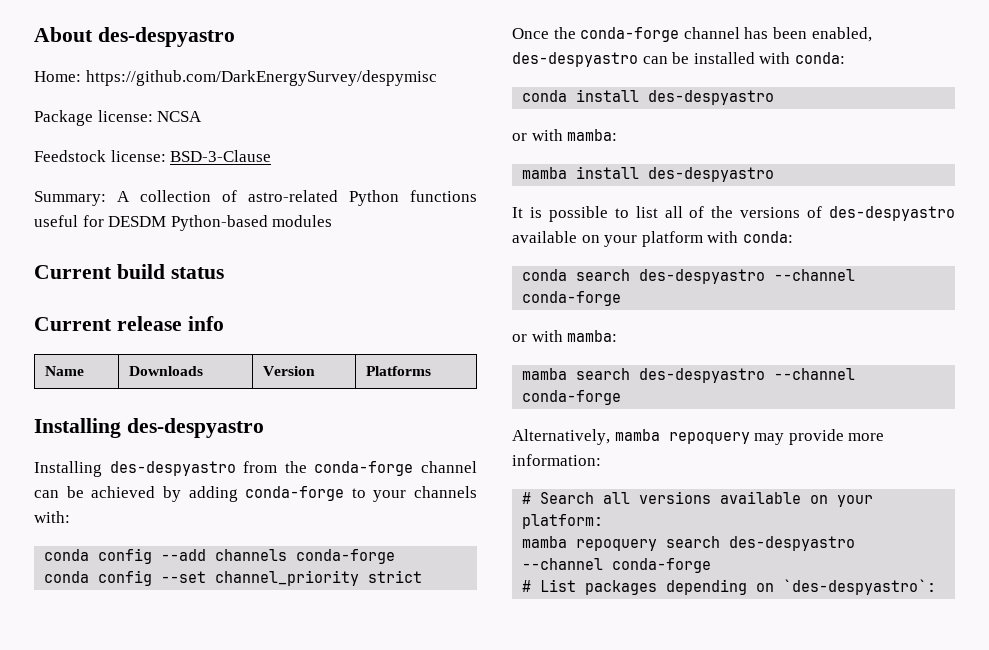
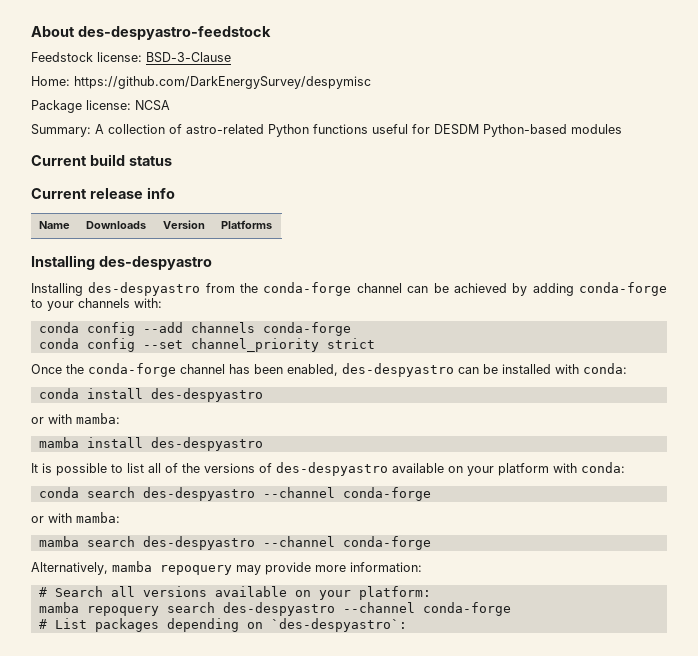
- About des-despyastro
+ About des-despyastro-feedstock
+ Feedstock license: BSD-3-Clause
- Feedstock license: BSD-3-Clause

